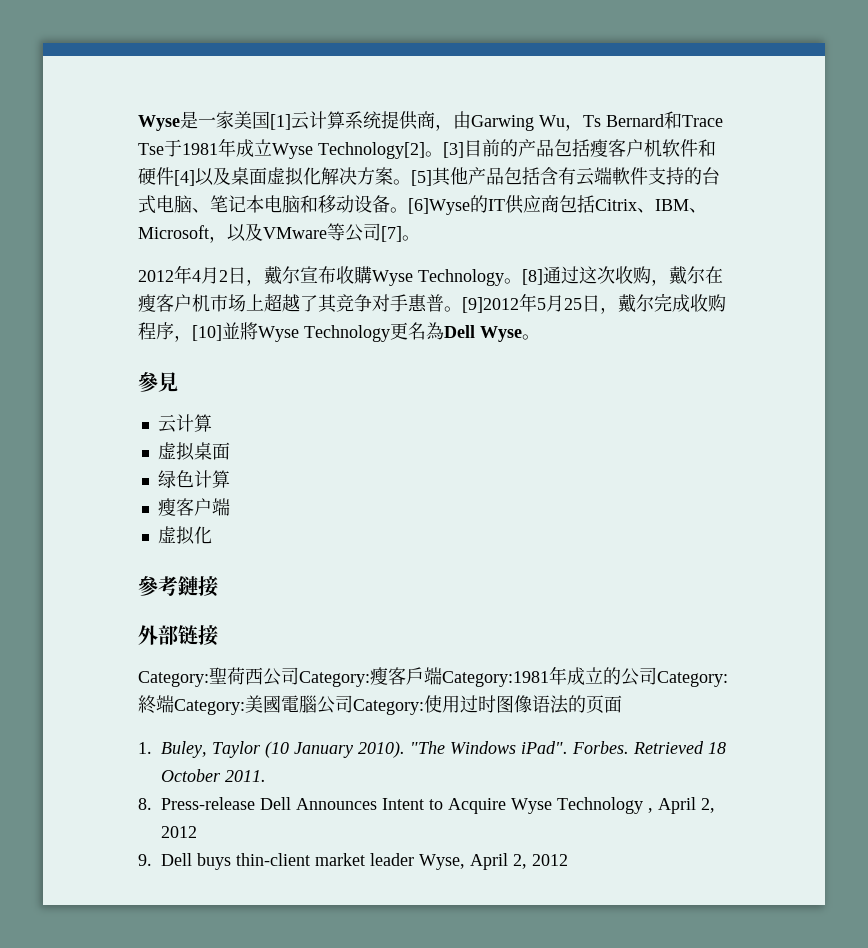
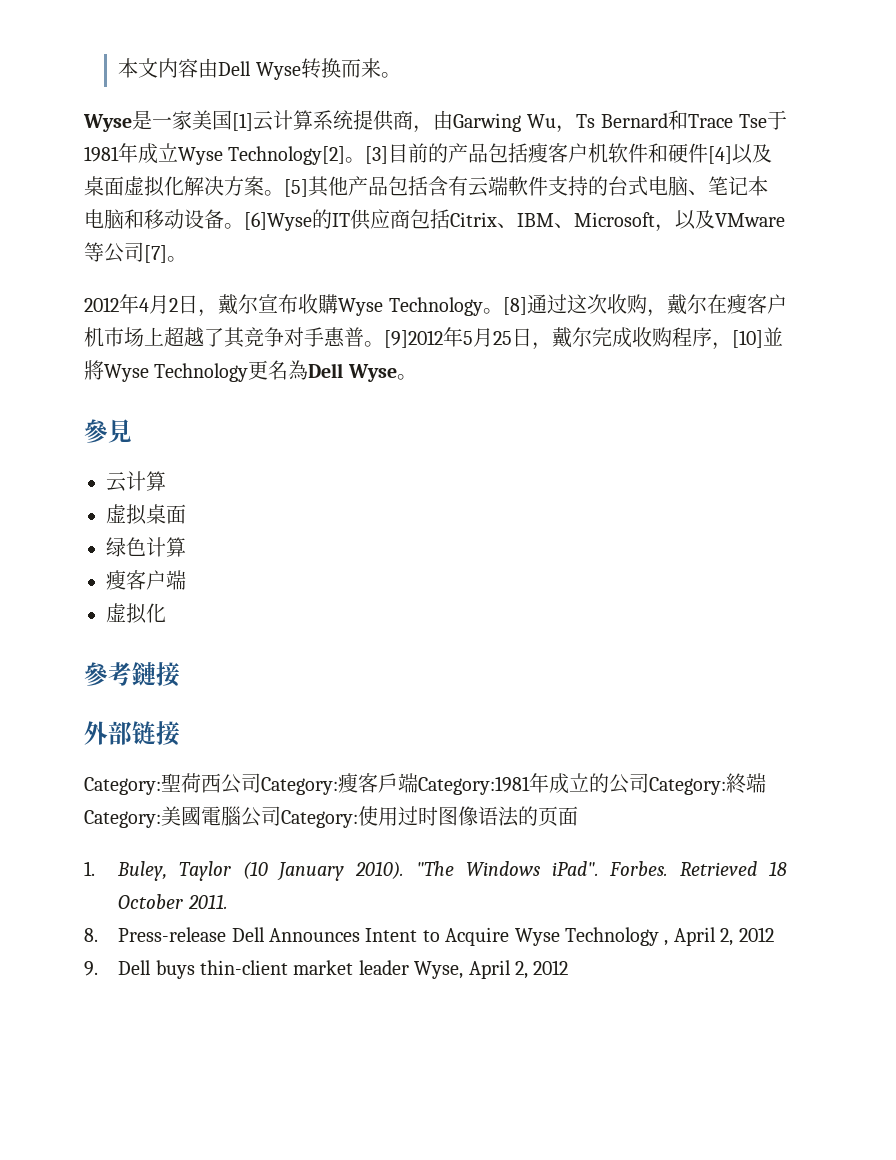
+ 本文内容由Dell Wyse转换而来。

